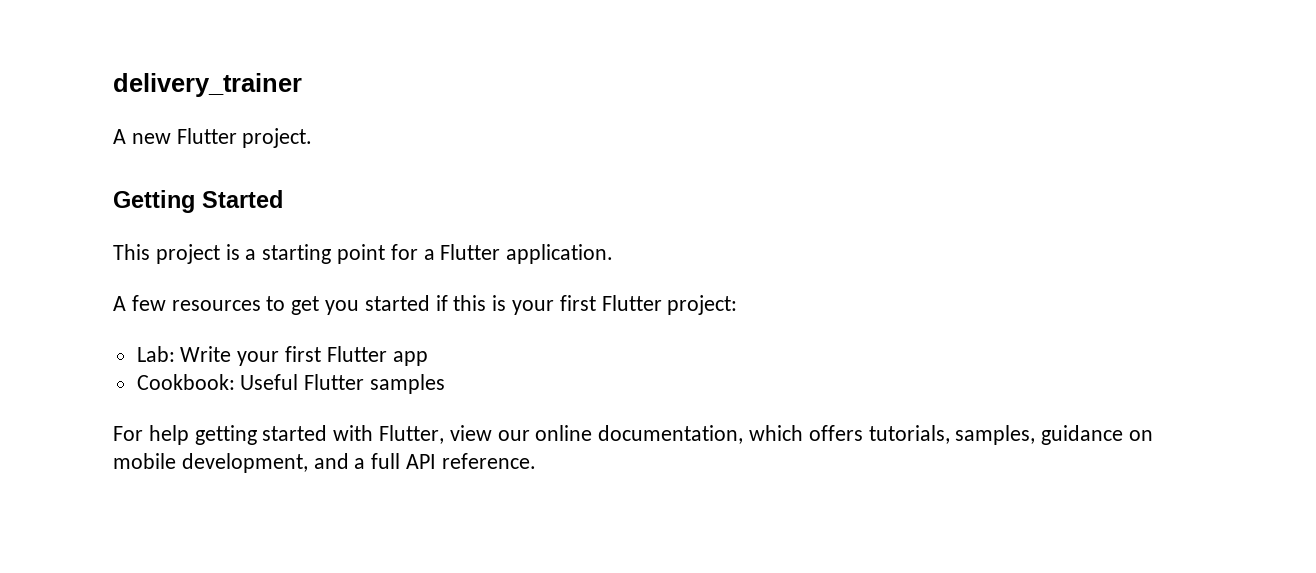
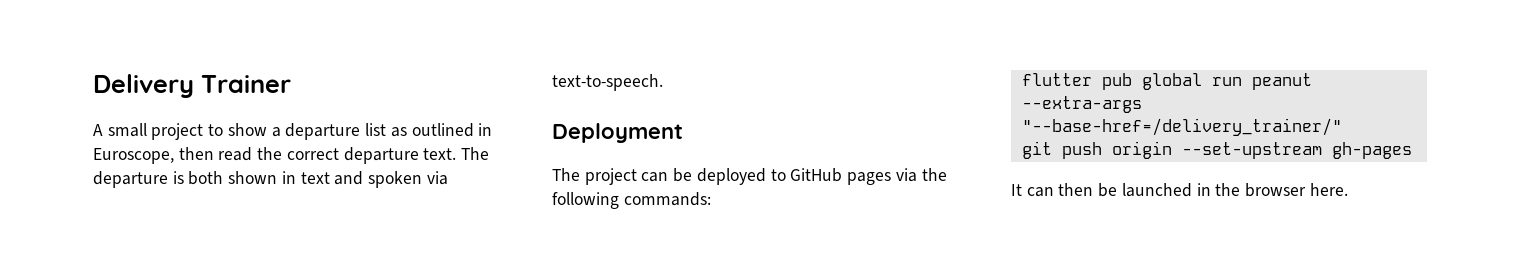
- delivery_trainer
- A new Flutter project.
- Getting Started
- This project is a starting point for a Flutter application.
- A few resources to get you started if this is your first Flutter project:
- Lab: Write your first Flutter app
- Cookbook: Useful Flutter samples
- For help getting started with Flutter, view our online documentation, which offers tutorials, samples, guidance on mobile development, and a full API reference.
+ Delivery Trainer
+ A small project to show a departure list as outlined in Euroscope, then read the correct departure text. The departure is both shown in text and spoken via text-to-speech.
+ Deployment
+ The project can be deployed to GitHub pages via the following commands:
+ flutter pub global run peanut --extra-args "--base-href=/delivery_trainer/"
+ git push origin --set-upstream gh-pages
+ It can then be launched in the browser here.

